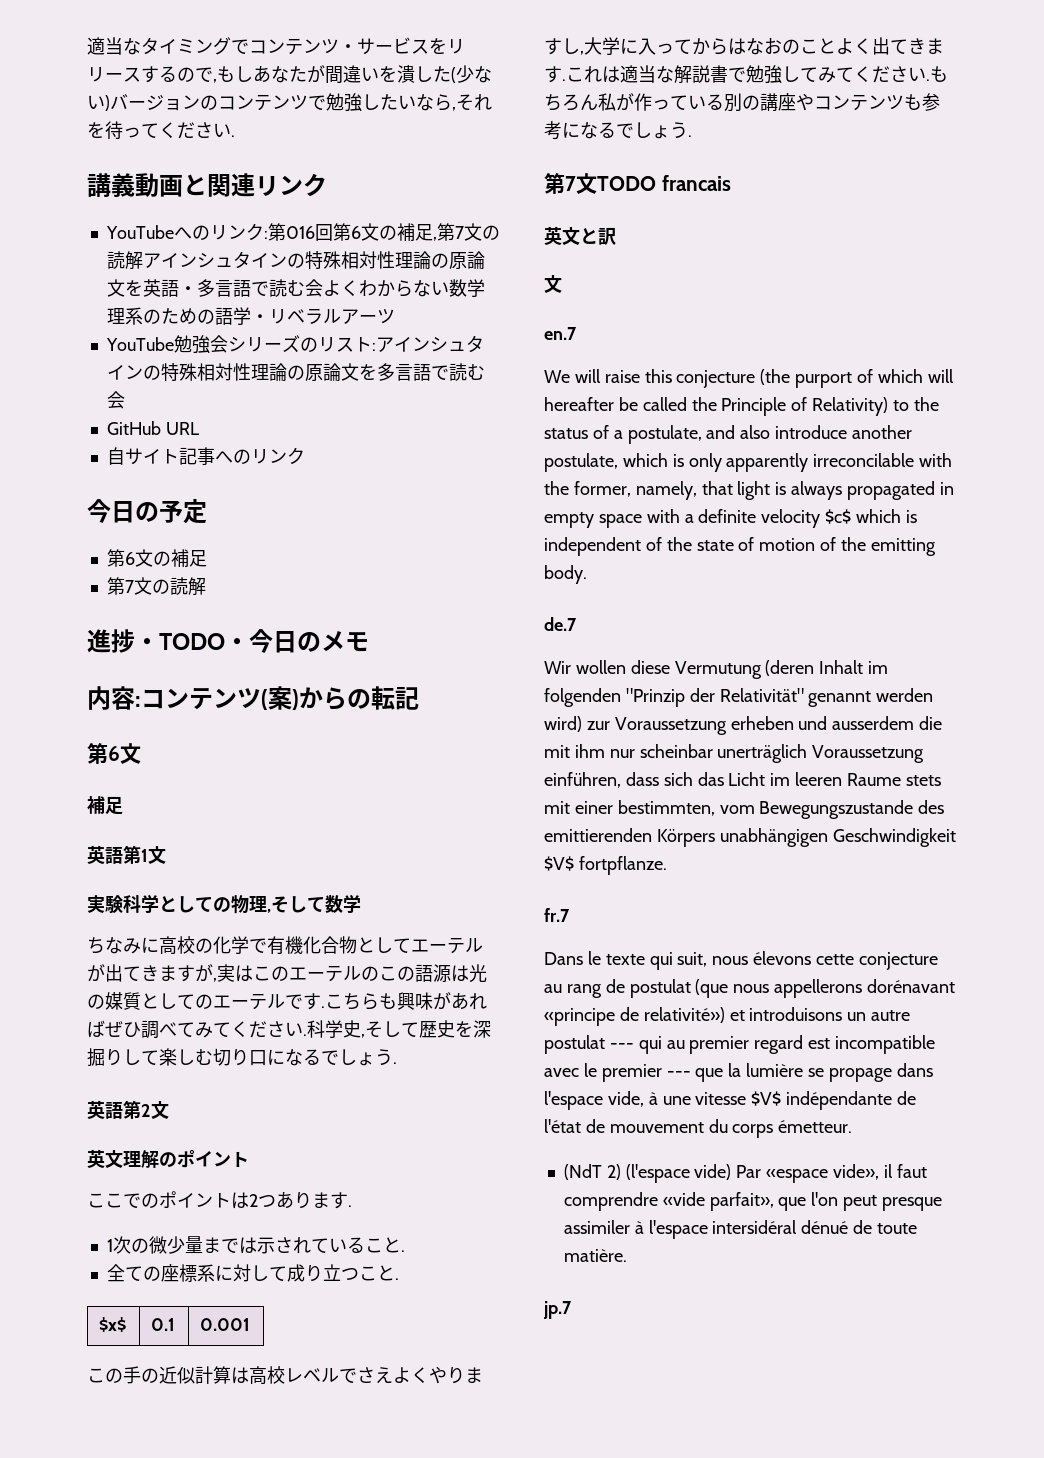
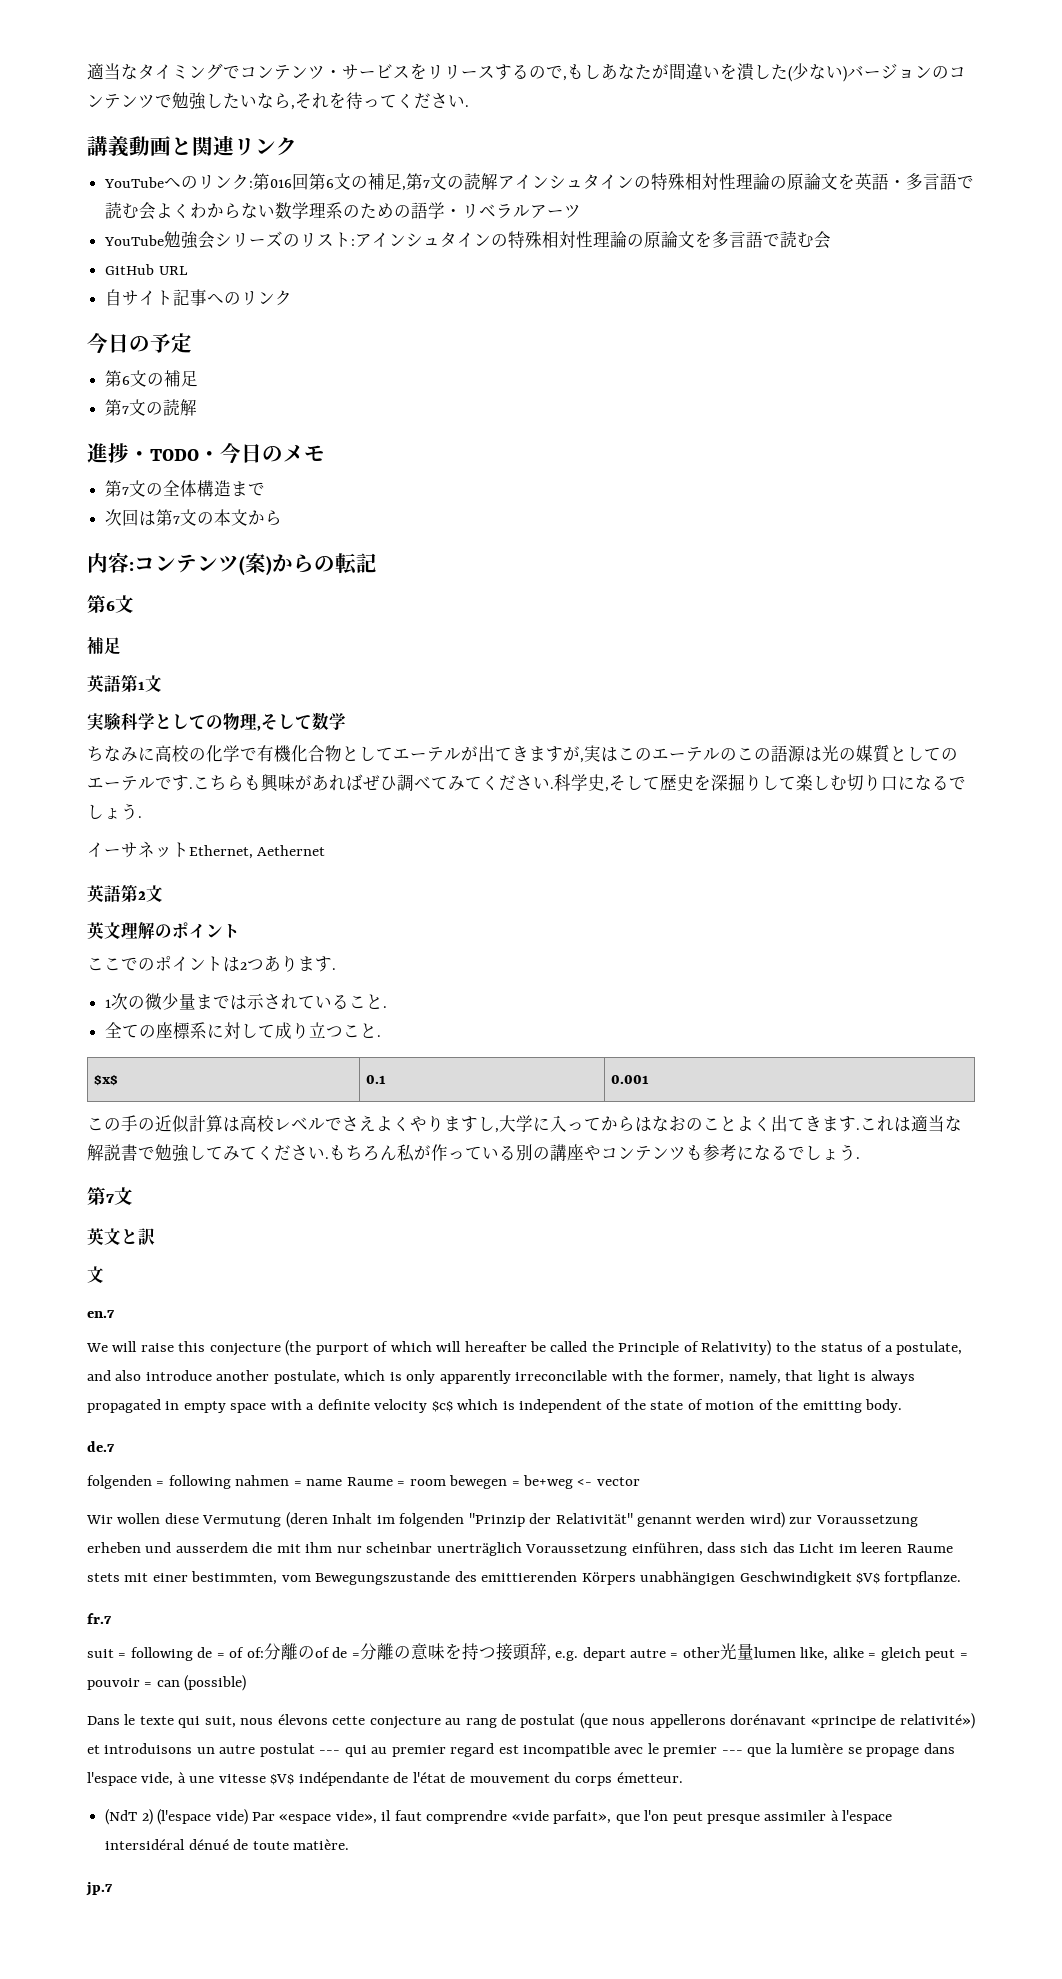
+ 第7文の全体構造まで
+ 次回は第7文の本文から
+ イーサネットEthernet, Aethernet
  もちろん私が作っている別の講座やコンテンツも参考になるでしょう.
- 第7文TODO francais
+ 第7文
+ folgenden = following nahmen = name Raume = room bewegen = be+weg <- vector
+ suit = following de = of of:分離のof de =分離の意味を持つ接頭辞, e.g. depart autre = other光量lumen like, alike = gleich peut = pouvoir = can (possible)

